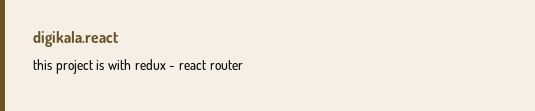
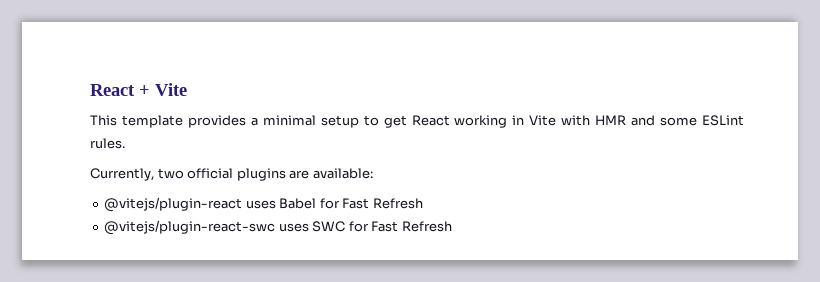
- digikala.react
- this project is with redux - react router
+ React + Vite
+ This template provides a minimal setup to get React working in Vite with HMR and some ESLint rules.
+ Currently, two official plugins are available:
+ @vitejs/plugin-react uses Babel for Fast Refresh
+ @vitejs/plugin-react-swc uses SWC for Fast Refresh

